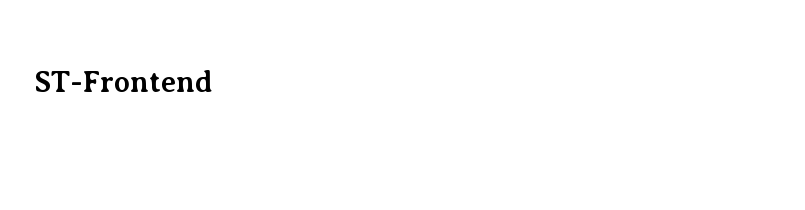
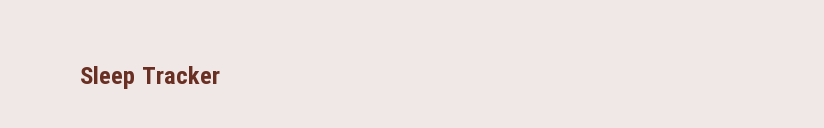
- ST-Frontend
+ Sleep Tracker

